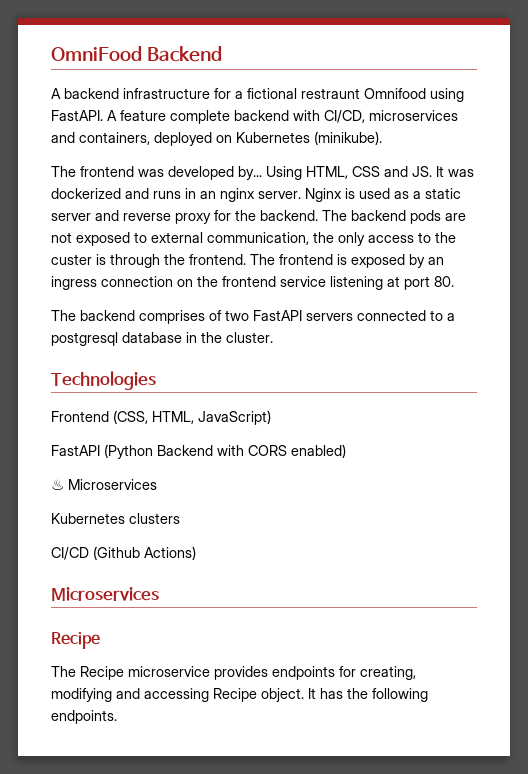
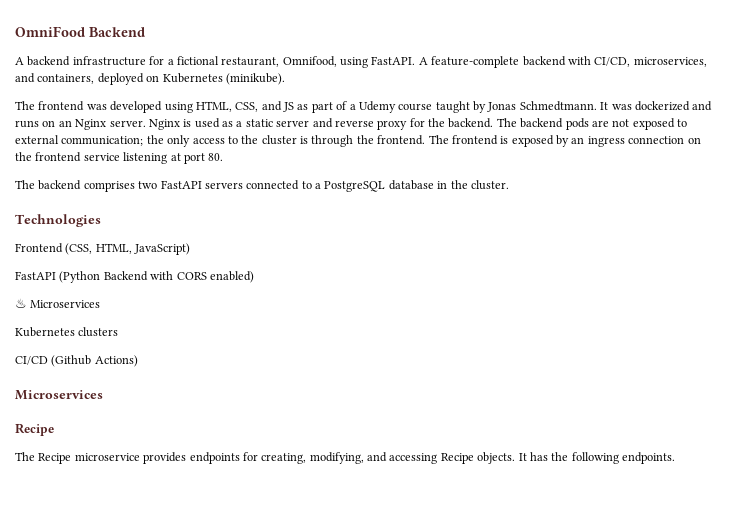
- A backend infrastructure for a fictional restraunt Omnifood using FastAPI.
+ A backend infrastructure for a fictional restaurant, Omnifood, using FastAPI.
- A feature complete backend with CI/CD, microservices and containers, deployed on Kubernetes (minikube).
+ A feature-complete backend with CI/CD, microservices, and containers, deployed on Kubernetes (minikube).
- The frontend was developed by... Using HTML, CSS and JS. It was dockerized and runs in an nginx server.
+ The frontend was developed using HTML, CSS, and JS as part of a Udemy course taught by Jonas Schmedtmann. It was dockerized and runs on an Nginx server.
- The backend pods are not exposed to external communication, the only access to the custer is through the frontend.
+ The backend pods are not exposed to external communication; the only access to the cluster is through the frontend.
- The backend comprises of two FastAPI servers connected to a postgresql database in the cluster.
+ The backend comprises two FastAPI servers connected to a PostgreSQL database in the cluster.
- The Recipe microservice provides endpoints for creating, modifying and accessing Recipe object.
+ The Recipe microservice provides endpoints for creating, modifying, and accessing Recipe objects.

